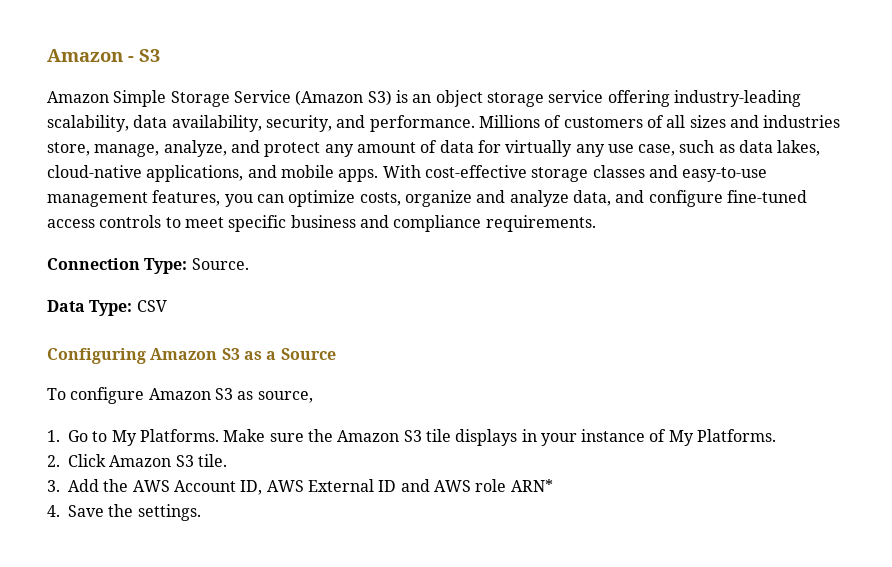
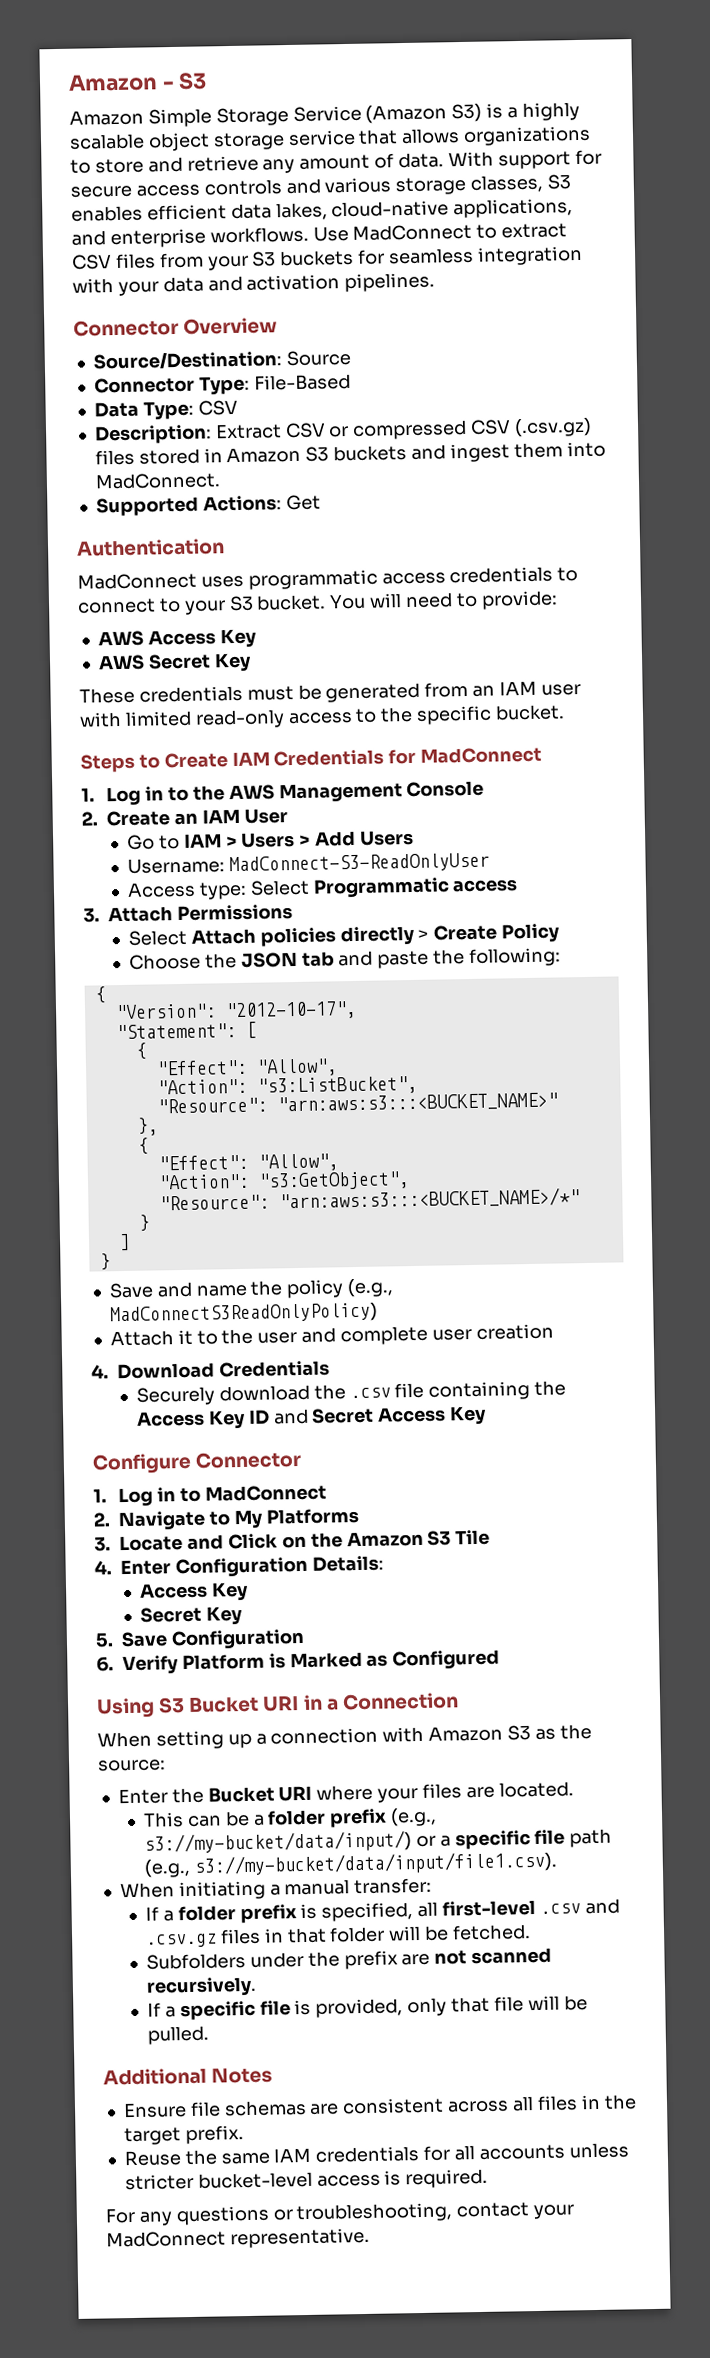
- Amazon Simple Storage Service (Amazon S3) is an object storage service offering industry-leading scalability, data availability, security, and performance. Millions of customers of all sizes and industries store, manage, analyze, and protect any amount of data for virtually any use case, such as data lakes, cloud-native applications, and mobile apps. With cost-effective storage classes and easy-to-use management features, you can optimize costs, organize and analyze data, and configure fine-tuned access controls to meet specific business and compliance requirements.
- Connection Type: Source.
+ Amazon Simple Storage Service (Amazon S3) is a highly scalable object storage service that allows organizations to store and retrieve any amount of data. With support for secure access controls and various storage classes, S3 enables efficient data lakes, cloud-native applications, and enterprise workflows. Use MadConnect to extract CSV files from your S3 buckets for seamless integration with your data and activation pipelines.
+ Connector Overview
+ Source/Destination: Source
+ Connector Type: File-Based
  Data Type: CSV
- Configuring Amazon S3 as a Source
- To configure Amazon S3 as source,
- 1. Go to My Platforms. Make sure the Amazon S3 tile displays in your instance of My Platforms.
- 2. Click Amazon S3 tile.
- 3. Add the AWS Account ID, AWS External ID and AWS role ARN*
- 4. Save the settings.
+ Description: Extract CSV or compressed CSV (.csv.gz) files stored in Amazon S3 buckets and ingest them into MadConnect.
+ Supported Actions: Get
+ Authentication
+ MadConnect uses programmatic access credentials to connect to your S3 bucket. You will need to provide:
+ AWS Access Key
+ AWS Secret Key
+ These credentials must be generated from an IAM user with limited read-only access to the specific bucket.
+ Steps to Create IAM Credentials for MadConnect
+ 1. Log in to the AWS Management Console
+ 2. Create an IAM User
+ Go to IAM > Users > Add Users
+ Username: MadConnect-S3-ReadOnlyUser
+ Access type: Select Programmatic access
+ 3. Attach Permissions
+ Select Attach policies directly > Create Policy
+ Choose the JSON tab and paste the following:
+ {
+ "Version": "2012-10-17",
+ "Statement": [
+ {
+ "Effect": "Allow",
+ "Action": "s3:ListBucket",
+ "Resource": "arn:aws:s3:::<BUCKET_NAME>"
+ },
+ {
+ "Effect": "Allow",
+ "Action": "s3:GetObject",
+ "Resource": "arn:aws:s3:::<BUCKET_NAME>/*"
+ }
+ ]
+ }
+ Save and name the policy (e.g., MadConnectS3ReadOnlyPolicy)
+ Attach it to the user and complete user creation
+ 4. Download Credentials
+ Securely download the .csv file containing the Access Key ID and Secret Access Key
+ Configure Connector
+ 1. Log in to MadConnect
+ 2. Navigate to My Platforms
+ 3. Locate and Click on the Amazon S3 Tile
+ 4. Enter Configuration Details:
+ Access Key
+ Secret Key
+ 5. Save Configuration
+ 6. Verify Platform is Marked as Configured
+ Using S3 Bucket URI in a Connection
+ When setting up a connection with Amazon S3 as the source:
+ Enter the Bucket URI where your files are located.
+ This can be a folder prefix (e.g., s3://my-bucket/data/input/) or a specific file path (e.g., s3://my-bucket/data/input/file1.csv).
+ When initiating a manual transfer:
+ If a folder prefix is specified, all first-level .csv and .csv.gz files in that folder will be fetched.
+ Subfolders under the prefix are not scanned recursively.
+ If a specific file is provided, only that file will be pulled.
+ Additional Notes
+ Ensure file schemas are consistent across all files in the target prefix.
+ Reuse the same IAM credentials for all accounts unless stricter bucket-level access is required.
+ For any questions or troubleshooting, contact your MadConnect representative.

